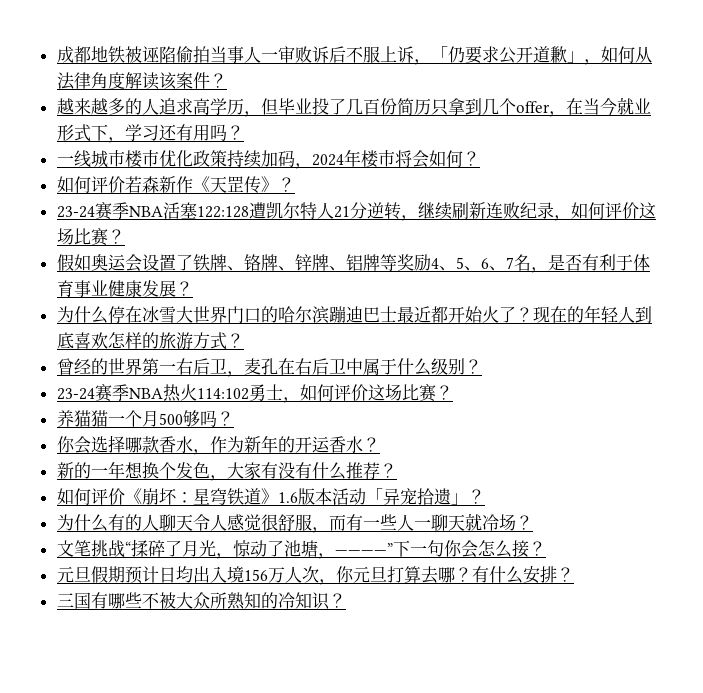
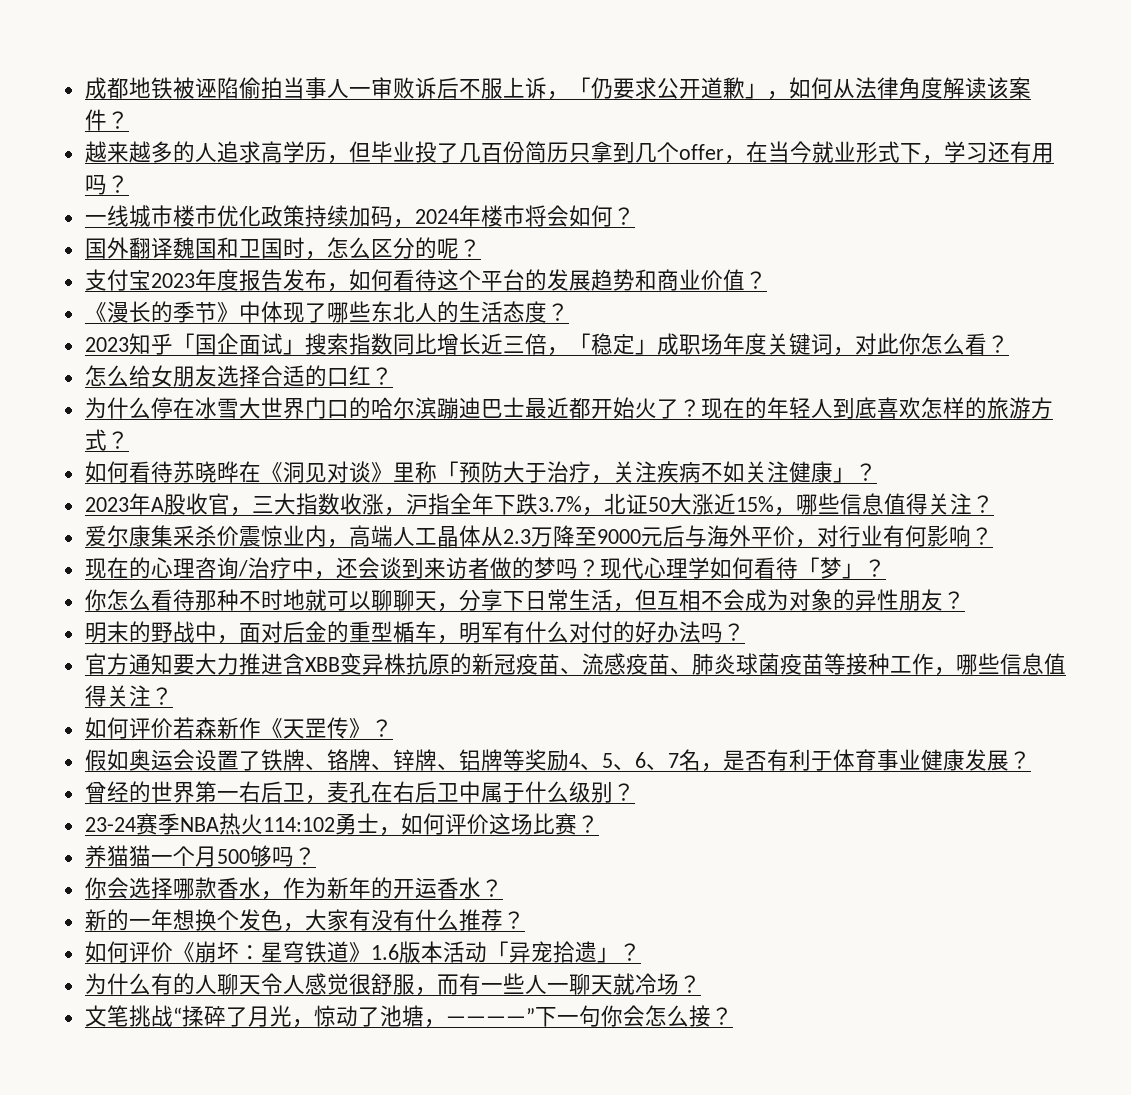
- 如何评价若森新作《天罡传》？
- 23-24赛季NBA活塞122:128遭凯尔特人21分逆转，继续刷新连败纪录，如何评价这场比赛？
- 假如奥运会设置了铁牌、铬牌、锌牌、铝牌等奖励4、5、6、7名，是否有利于体育事业健康发展？
+ 国外翻译魏国和卫国时，怎么区分的呢？
+ 支付宝2023年度报告发布，如何看待这个平台的发展趋势和商业价值？
+ 《漫长的季节》中体现了哪些东北人的生活态度？
+ 2023知乎「国企面试」搜索指数同比增长近三倍，「稳定」成职场年度关键词，对此你怎么看？
+ 怎么给女朋友选择合适的口红？
+ 如何看待苏晓晔在《洞见对谈》里称「预防大于治疗，关注疾病不如关注健康」？
+ 2023年A股收官，三大指数收涨，沪指全年下跌3.7%，北证50大涨近15%，哪些信息值得关注？
+ 爱尔康集采杀价震惊业内，高端人工晶体从2.3万降至9000元后与海外平价，对行业有何影响？
+ 现在的心理咨询/治疗中，还会谈到来访者做的梦吗？现代心理学如何看待「梦」？
+ 你怎么看待那种不时地就可以聊聊天，分享下日常生活，但互相不会成为对象的异性朋友？
+ 明末的野战中，面对后金的重型楯车，明军有什么对付的好办法吗？
+ 官方通知要大力推进含XBB变异株抗原的新冠疫苗、流感疫苗、肺炎球菌疫苗等接种工作，哪些信息值得关注？
+ 如何评价若森新作《天罡传》？
+ 假如奥运会设置了铁牌、铬牌、锌牌、铝牌等奖励4、5、6、7名，是否有利于体育事业健康发展？
- 元旦假期预计日均出入境156万人次，你元旦打算去哪？有什么安排？
- 三国有哪些不被大众所熟知的冷知识？

